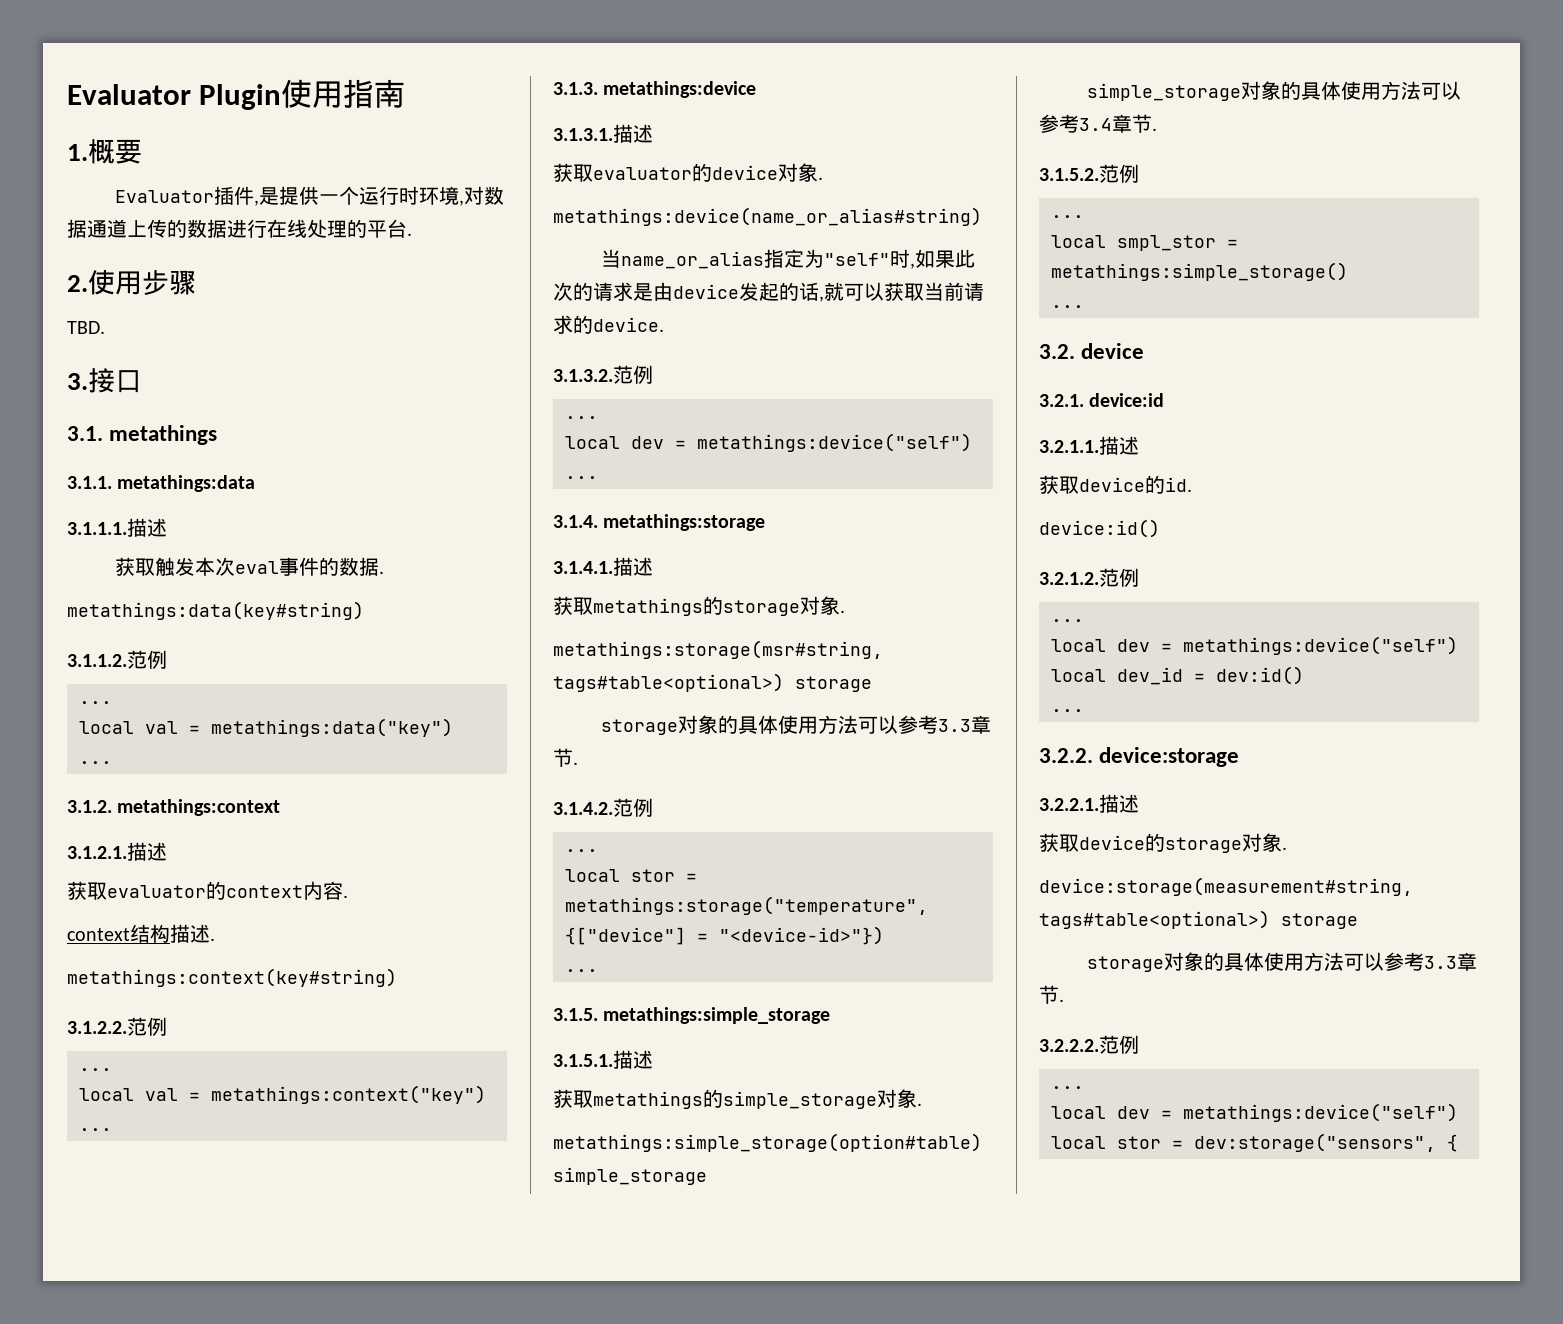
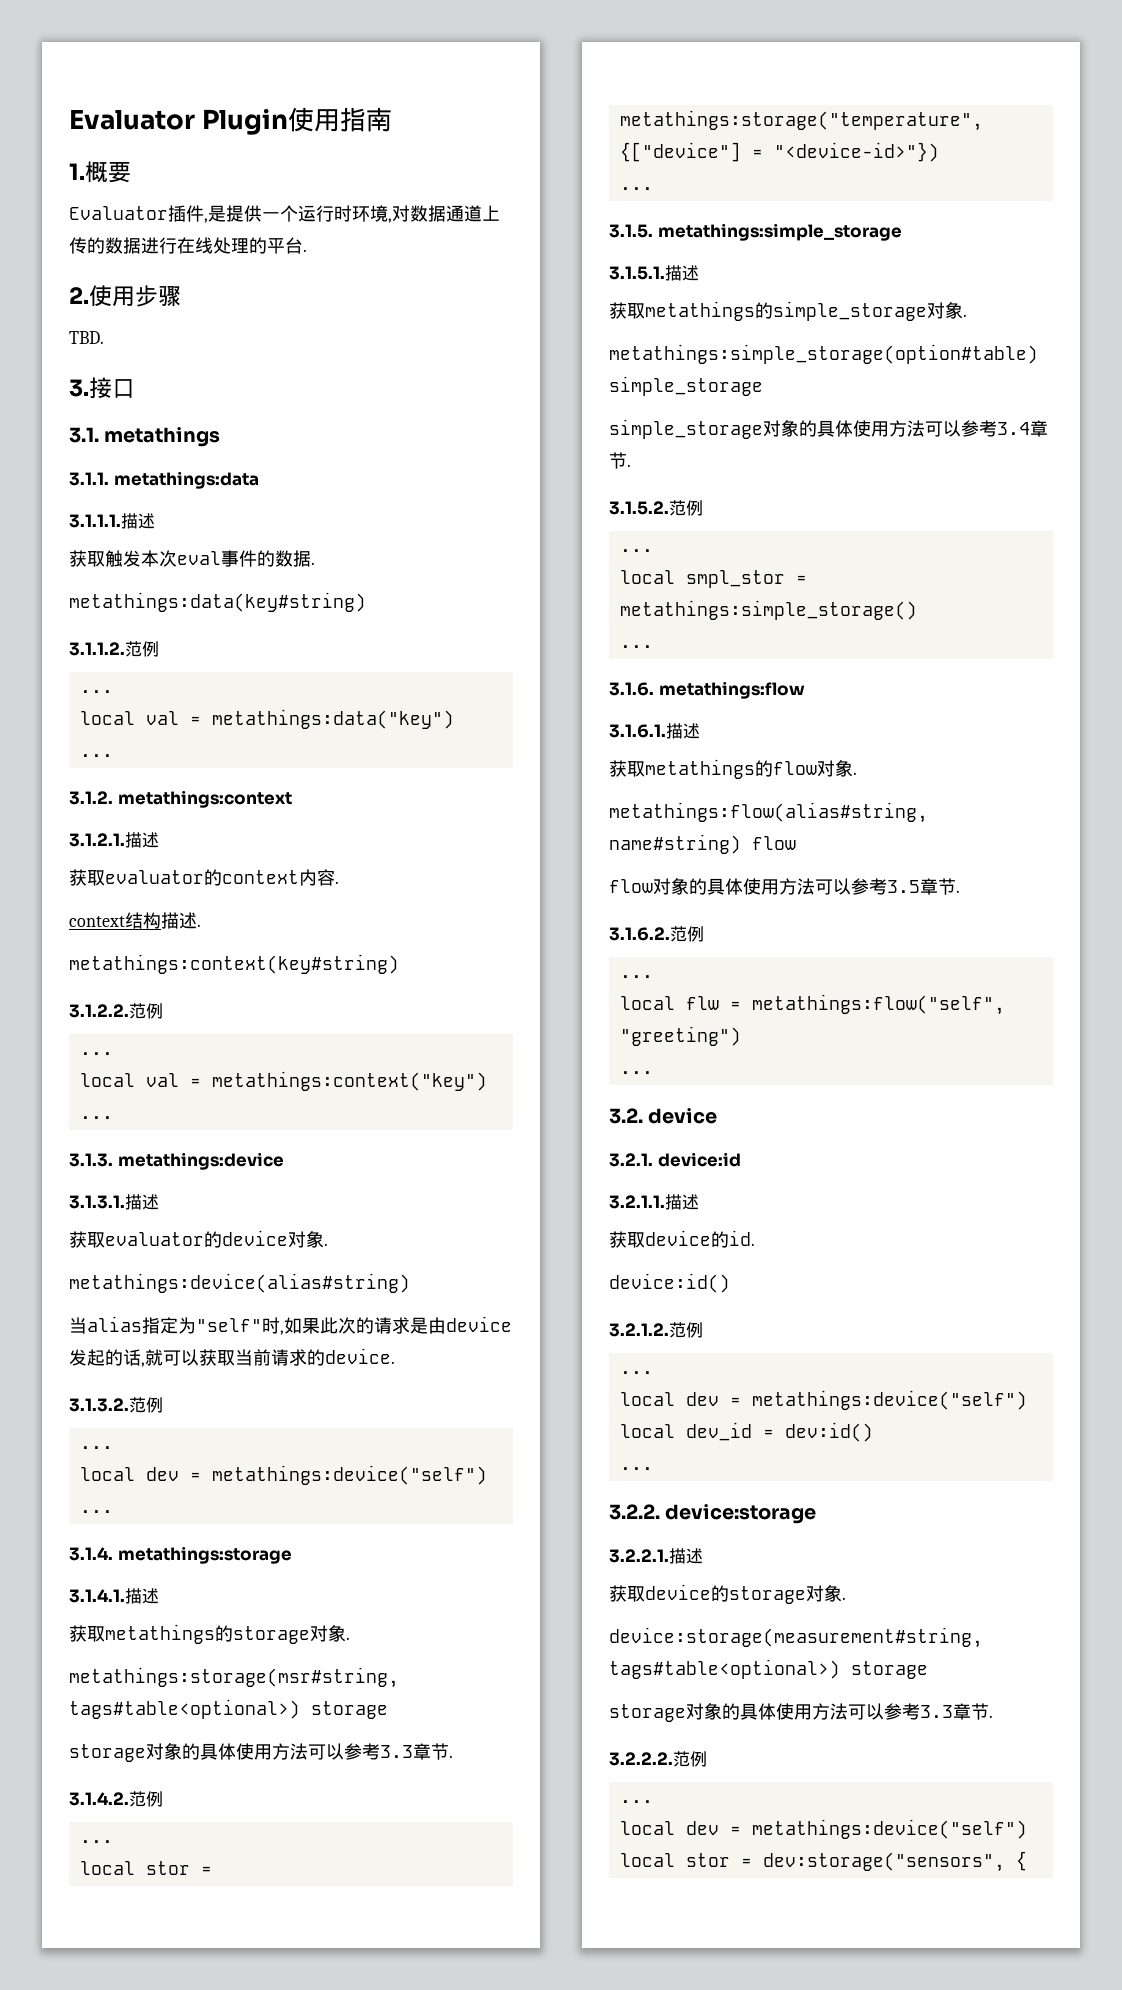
- metathings:device(name_or_alias#string)
- 当name_or_alias指定为"self"时,如果此次的请求是由device发起的话,就可以获取当前请求的device.
+ metathings:device(alias#string)
+ 当alias指定为"self"时,如果此次的请求是由device发起的话,就可以获取当前请求的device.
+ 3.1.6. metathings:flow
+ 3.1.6.1.描述
+ 获取metathings的flow对象.
+ metathings:flow(alias#string, name#string) flow
+ flow对象的具体使用方法可以参考3.5章节.
+ 3.1.6.2.范例
+ ...
+ local flw = metathings:flow("self", "greeting")
+ ...

